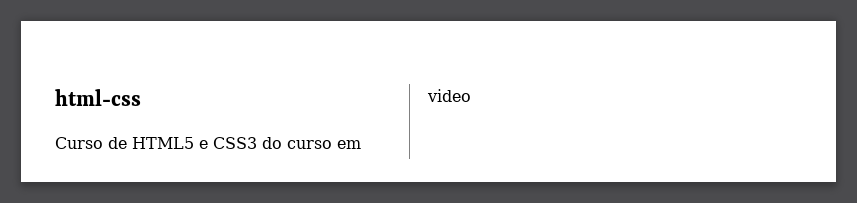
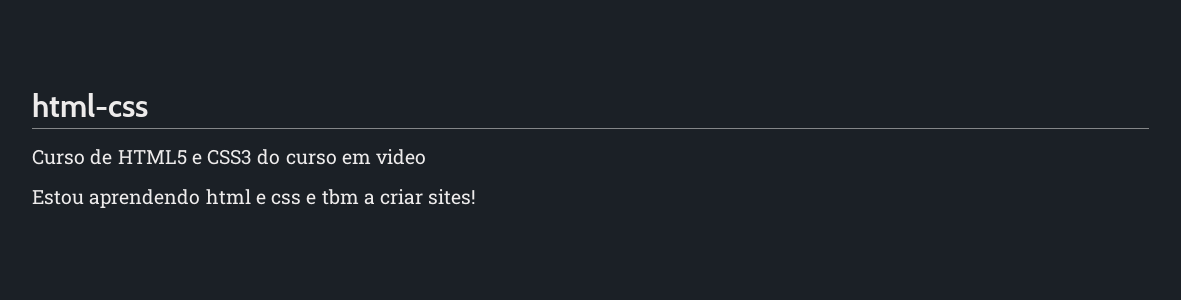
+ Estou aprendendo html e css e tbm a criar sites!

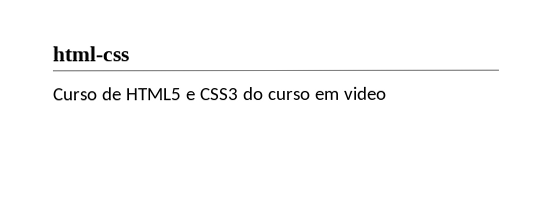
- Estou aprendendo html e css e tbm a criar sites!

